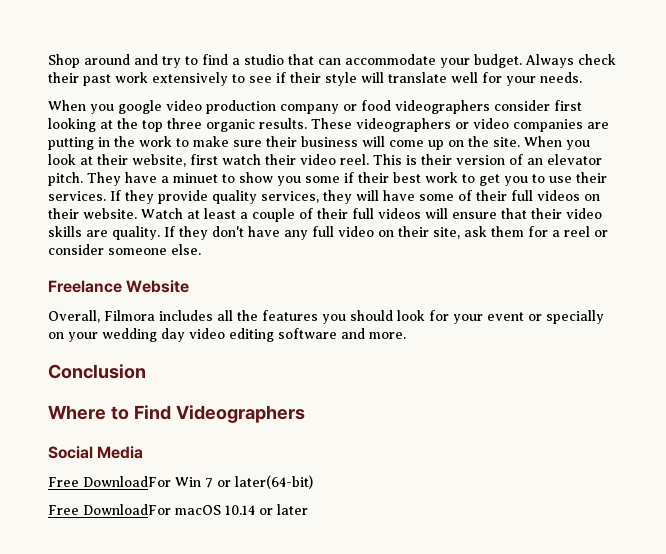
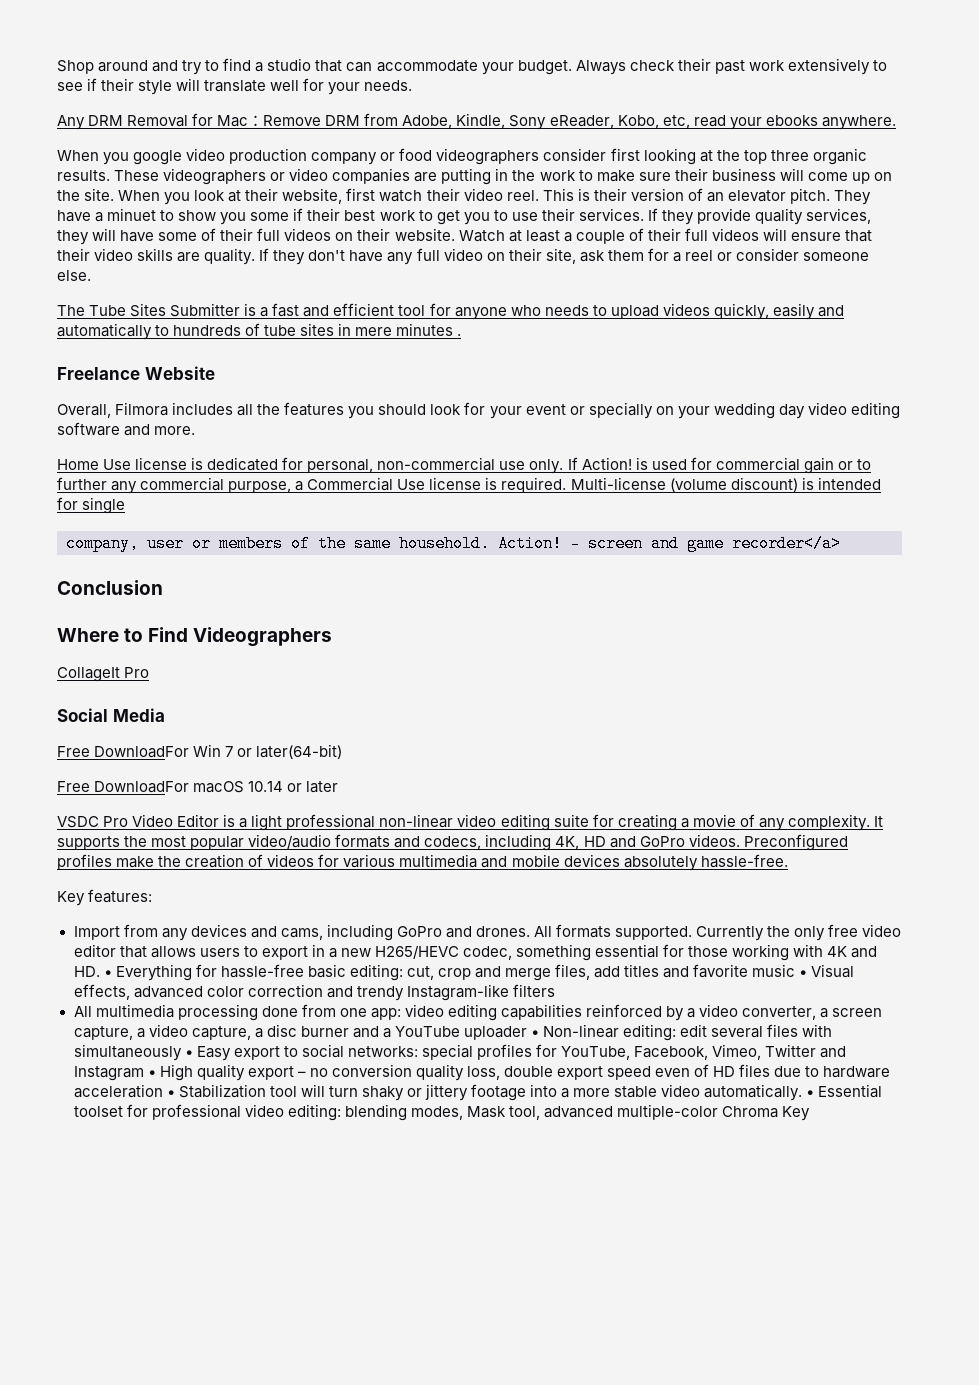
+ Any DRM Removal for Mac：Remove DRM from Adobe, Kindle, Sony eReader, Kobo, etc, read your ebooks anywhere.
+ The Tube Sites Submitter is a fast and efficient tool for anyone who needs to upload videos quickly, easily and automatically to hundreds of tube sites in mere minutes .
+ Home Use license is dedicated for personal, non-commercial use only. If Action! is used for commercial gain or to further any commercial purpose, a Commercial Use license is required. Multi-license (volume discount) is intended for single
+ company, user or members of the same household. Action! - screen and game recorder</a>
+ CollageIt Pro
+ VSDC Pro Video Editor is a light professional non-linear video editing suite for creating a movie of any complexity. It supports the most popular video/audio formats and codecs, including 4K, HD and GoPro videos. Preconfigured profiles make the creation of videos for various multimedia and mobile devices absolutely hassle-free.
+ Key features:
+ Import from any devices and cams, including GoPro and drones. All formats supported. Сurrently the only free video editor that allows users to export in a new H265/HEVC codec, something essential for those working with 4K and HD. • Everything for hassle-free basic editing: cut, crop and merge files, add titles and favorite music • Visual effects, advanced color correction and trendy Instagram-like filters
+ All multimedia processing done from one app: video editing capabilities reinforced by a video converter, a screen capture, a video capture, a disc burner and a YouTube uploader • Non-linear editing: edit several files with simultaneously • Easy export to social networks: special profiles for YouTube, Facebook, Vimeo, Twitter and Instagram • High quality export – no conversion quality loss, double export speed even of HD files due to hardware acceleration • Stabilization tool will turn shaky or jittery footage into a more stable video automatically. • Essential toolset for professional video editing: blending modes, Mask tool, advanced multiple-color Chroma Key

